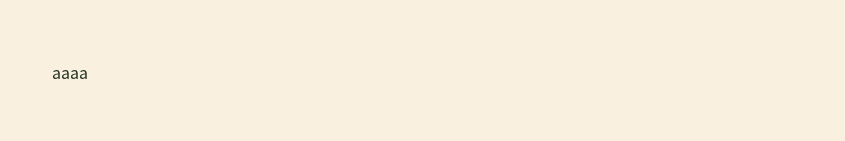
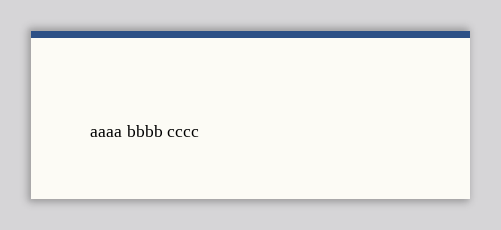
- aaaa
+ aaaa bbbb cccc

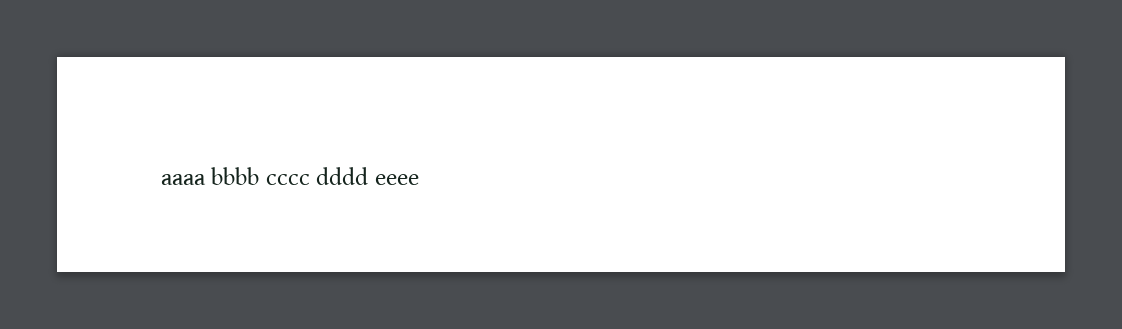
- aaaa bbbb cccc
+ aaaa bbbb cccc dddd eeee

